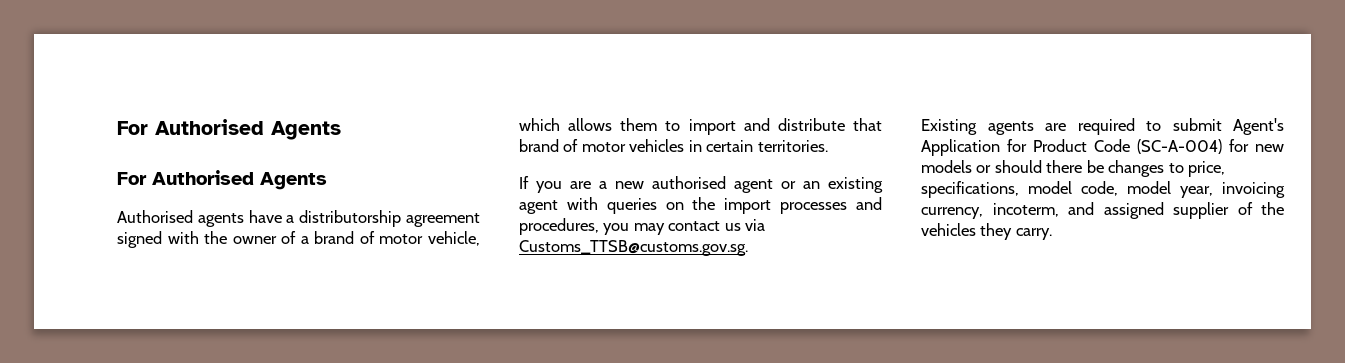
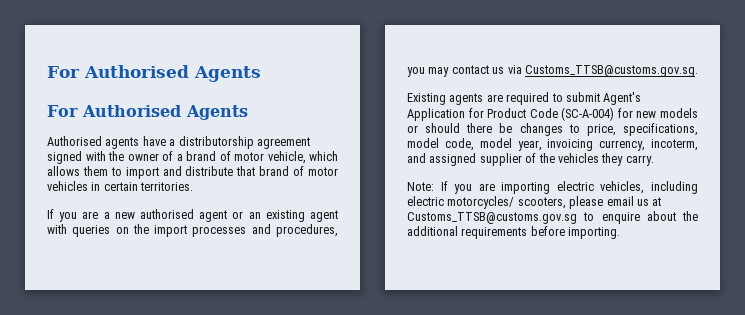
+ Note: If you are importing electric vehicles, including electric motorcycles/ scooters, please email us at Customs_TTSB@customs.gov.sg to enquire about the additional requirements before importing.

